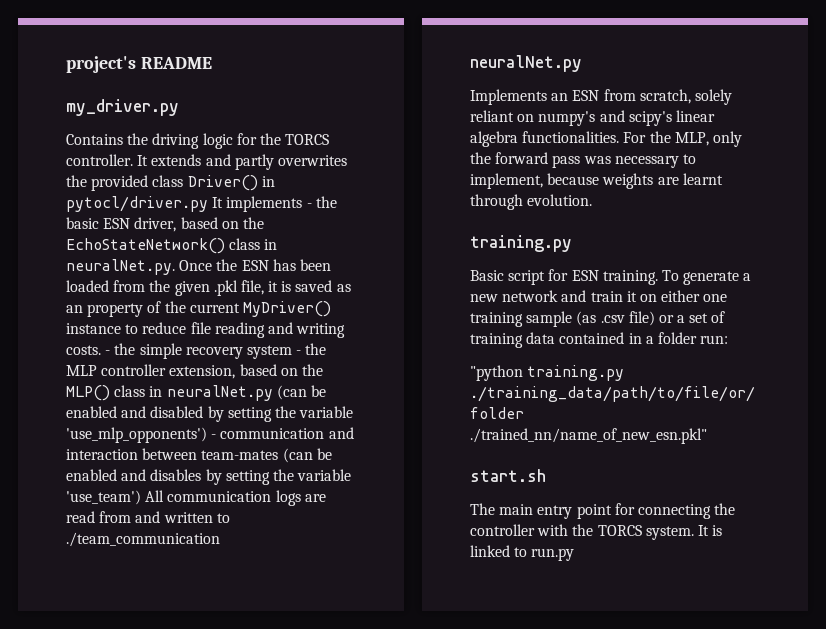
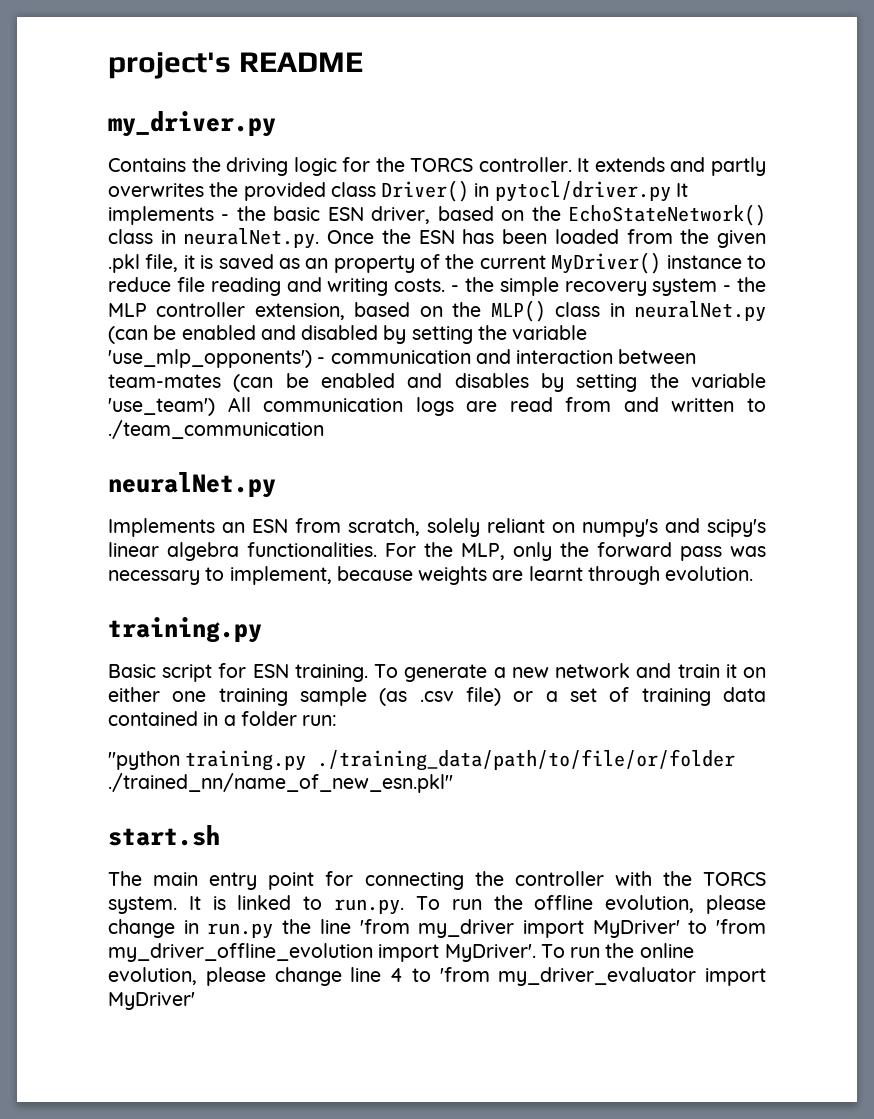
- It is linked to run.py
+ It is linked to run.py. To run the offline evolution, please change in run.py the line 'from my_driver import MyDriver' to 'from my_driver_offline_evolution import MyDriver'. To run the online evolution, please change line 4 to 'from my_driver_evaluator import MyDriver'

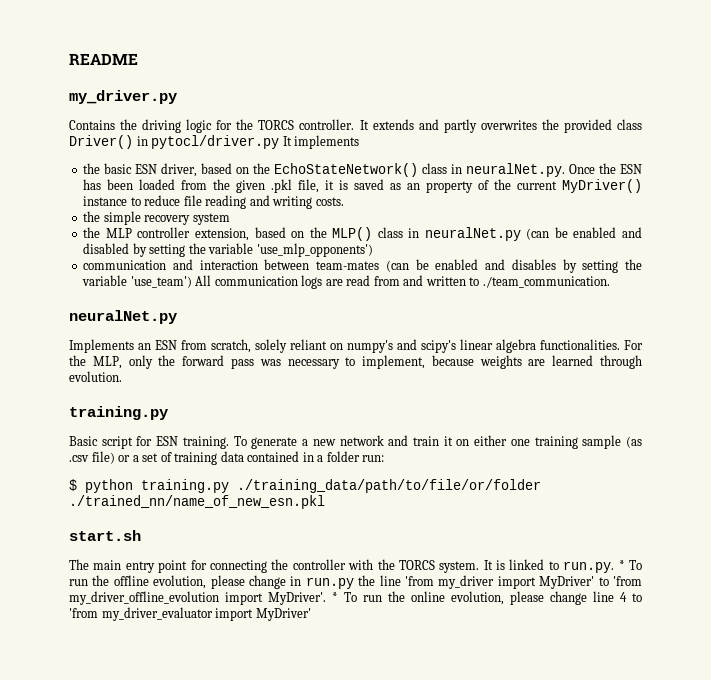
- project's README
+ README
- It extends and partly overwrites the provided class Driver() in pytocl/driver.py It implements - the basic ESN driver, based on the EchoStateNetwork() class in neuralNet.py. Once the ESN has been loaded from the given .pkl file, it is saved as an property of the current MyDriver() instance to reduce file reading and writing costs. - the simple recovery system - the MLP controller extension, based on the MLP() class in neuralNet.py (can be enabled and disabled by setting the variable 'use_mlp_opponents') - communication and interaction between team-mates (can be enabled and disables by setting the variable 'use_team') All communication logs are read from and written to ./team_communication
+ It extends and partly overwrites the provided class Driver() in pytocl/driver.py It implements
+ the basic ESN driver, based on the EchoStateNetwork() class in neuralNet.py. Once the ESN has been loaded from the given .pkl file, it is saved as an property of the current MyDriver() instance to reduce file reading and writing costs.
+ the simple recovery system
+ the MLP controller extension, based on the MLP() class in neuralNet.py (can be enabled and disabled by setting the variable 'use_mlp_opponents')
+ communication and interaction between team-mates (can be enabled and disables by setting the variable 'use_team') All communication logs are read from and written to ./team_communication.
- For the MLP, only the forward pass was necessary to implement, because weights are learnt through evolution.
+ For the MLP, only the forward pass was necessary to implement, because weights are learned through evolution.
- "python training.py ./training_data/path/to/file/or/folder ./trained_nn/name_of_new_esn.pkl"
+ $ python training.py ./training_data/path/to/file/or/folder ./trained_nn/name_of_new_esn.pkl
- It is linked to run.py. To run the offline evolution, please change in run.py the line 'from my_driver import MyDriver' to 'from my_driver_offline_evolution import MyDriver'.
+ It is linked to run.py. * To run the offline evolution, please change in run.py the line 'from my_driver import MyDriver' to 'from my_driver_offline_evolution import MyDriver'.
- To run the online evolution, please change line 4 to 'from my_driver_evaluator import MyDriver'
+ * To run the online evolution, please change line 4 to 'from my_driver_evaluator import MyDriver'

